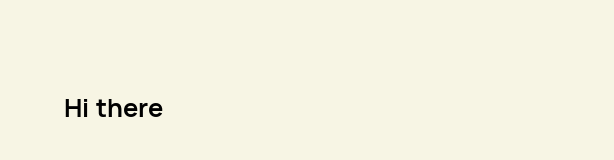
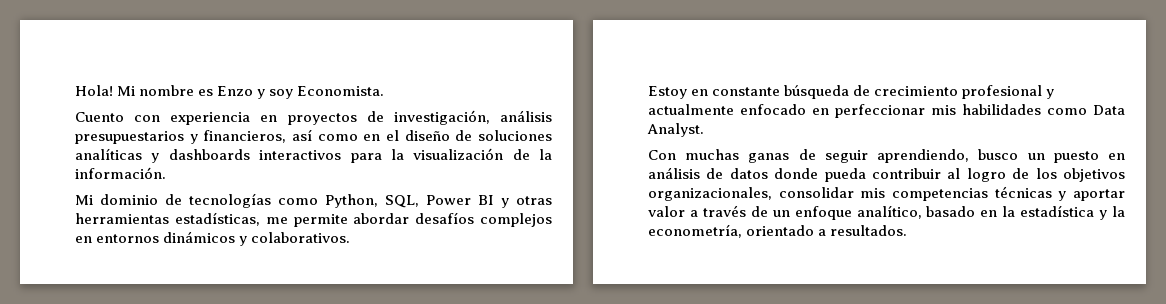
- Hi there
+ Hola! Mi nombre es Enzo y soy Economista.
+ Cuento con experiencia en proyectos de investigación, análisis presupuestarios y financieros, así como en el diseño de soluciones analíticas y dashboards interactivos para la visualización de la información.
+ Mi dominio de tecnologías como Python, SQL, Power BI y otras herramientas estadísticas, me permite abordar desafíos complejos en entornos dinámicos y colaborativos.
+ Estoy en constante búsqueda de crecimiento profesional y actualmente enfocado en perfeccionar mis habilidades como Data Analyst.
+ Con muchas ganas de seguir aprendiendo, busco un puesto en análisis de datos donde pueda contribuir al logro de los objetivos organizacionales, consolidar mis competencias técnicas y aportar valor a través de un enfoque analítico, basado en la estadística y la econometría, orientado a resultados.

